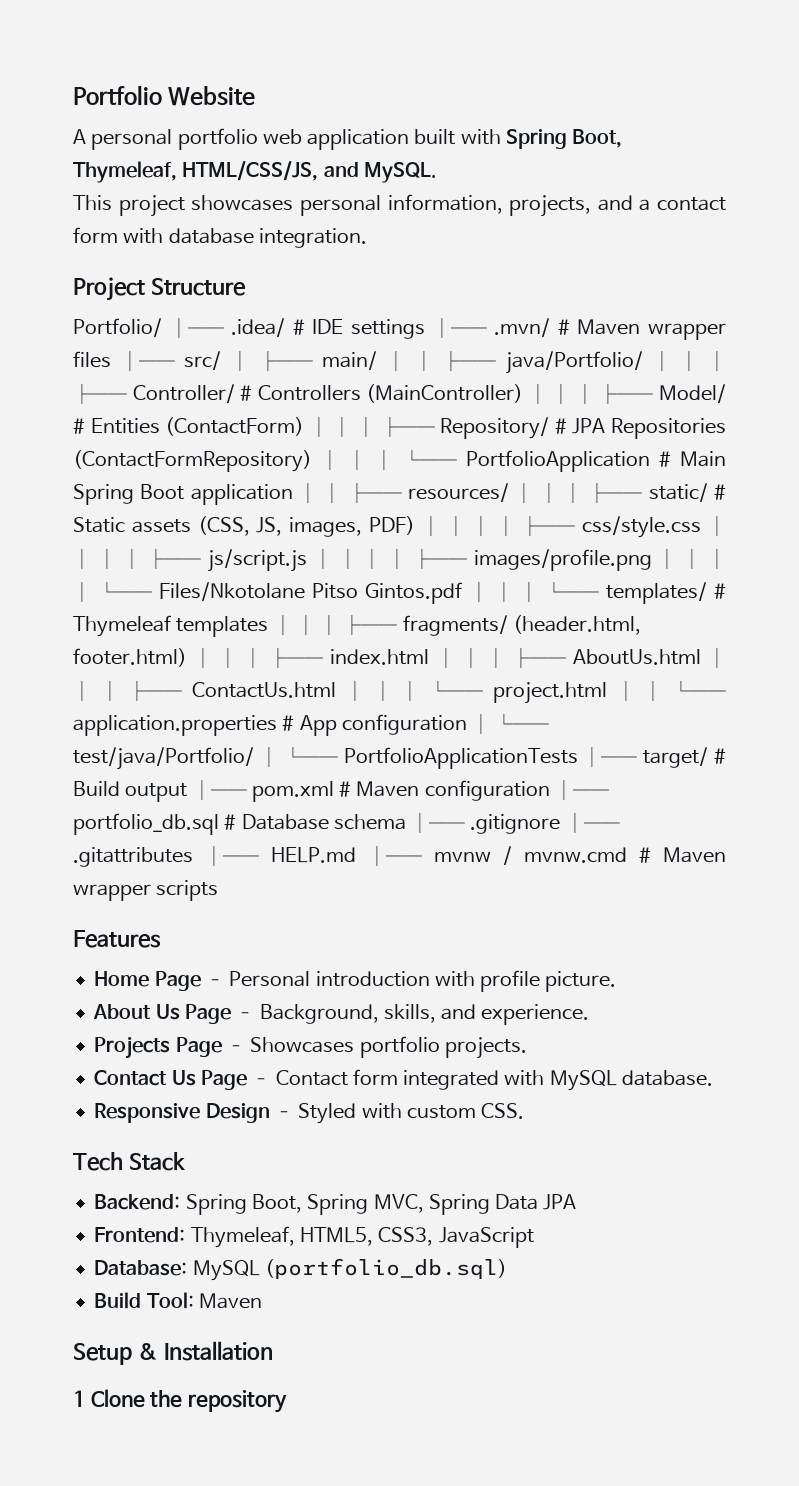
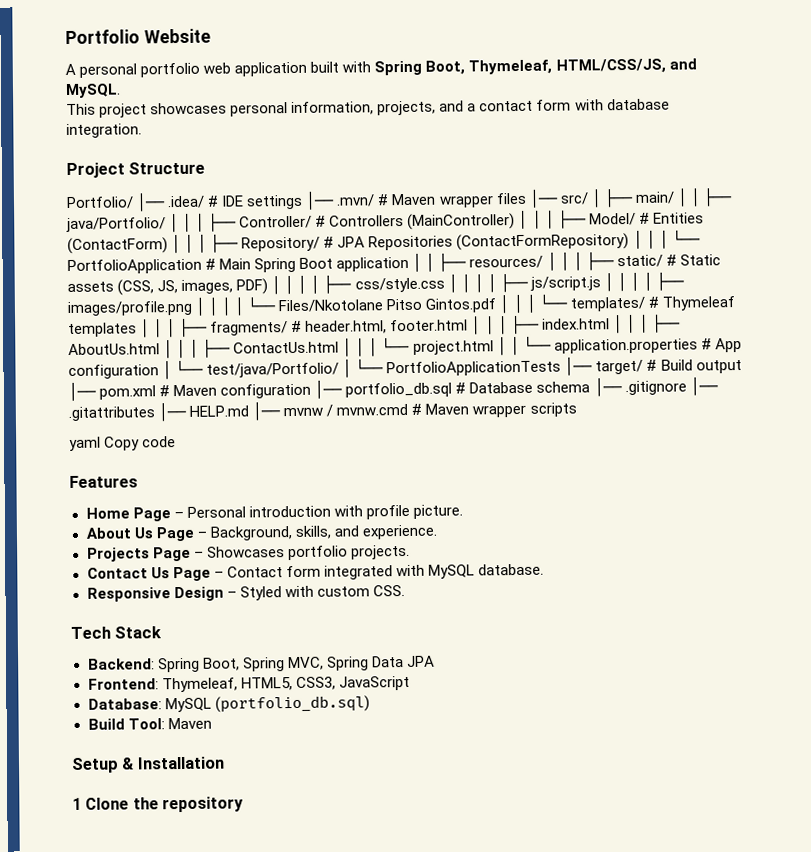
- Portfolio/ │── .idea/ # IDE settings │── .mvn/ # Maven wrapper files │── src/ │ ├── main/ │ │ ├── java/Portfolio/ │ │ │ ├── Controller/ # Controllers (MainController) │ │ │ ├── Model/ # Entities (ContactForm) │ │ │ ├── Repository/ # JPA Repositories (ContactFormRepository) │ │ │ └── PortfolioApplication # Main Spring Boot application │ │ ├── resources/ │ │ │ ├── static/ # Static assets (CSS, JS, images, PDF) │ │ │ │ ├── css/style.css │ │ │ │ ├── js/script.js │ │ │ │ ├── images/profile.png │ │ │ │ └── Files/Nkotolane Pitso Gintos.pdf │ │ │ └── templates/ # Thymeleaf templates │ │ │ ├── fragments/ (header.html, footer.html) │ │ │ ├── index.html │ │ │ ├── AboutUs.html │ │ │ ├── ContactUs.html │ │ │ └── project.html │ │ └── application.properties # App configuration │ └── test/java/Portfolio/ │ └── PortfolioApplicationTests │── target/ # Build output │── pom.xml # Maven configuration │── portfolio_db.sql # Database schema │── .gitignore │── .gitattributes │── HELP.md │── mvnw / mvnw.cmd # Maven wrapper scripts
+ Portfolio/ │── .idea/ # IDE settings │── .mvn/ # Maven wrapper files │── src/ │ ├── main/ │ │ ├── java/Portfolio/ │ │ │ ├── Controller/ # Controllers (MainController) │ │ │ ├── Model/ # Entities (ContactForm) │ │ │ ├── Repository/ # JPA Repositories (ContactFormRepository) │ │ │ └── PortfolioApplication # Main Spring Boot application │ │ ├── resources/ │ │ │ ├── static/ # Static assets (CSS, JS, images, PDF) │ │ │ │ ├── css/style.css │ │ │ │ ├── js/script.js │ │ │ │ ├── images/profile.png │ │ │ │ └── Files/Nkotolane Pitso Gintos.pdf │ │ │ └── templates/ # Thymeleaf templates │ │ │ ├── fragments/ # header.html, footer.html │ │ │ ├── index.html │ │ │ ├── AboutUs.html │ │ │ ├── ContactUs.html │ │ │ └── project.html │ │ └── application.properties # App configuration │ └── test/java/Portfolio/ │ └── PortfolioApplicationTests │── target/ # Build output │── pom.xml # Maven configuration │── portfolio_db.sql # Database schema │── .gitignore │── .gitattributes │── HELP.md │── mvnw / mvnw.cmd # Maven wrapper scripts
+ yaml Copy code

